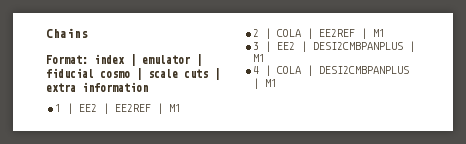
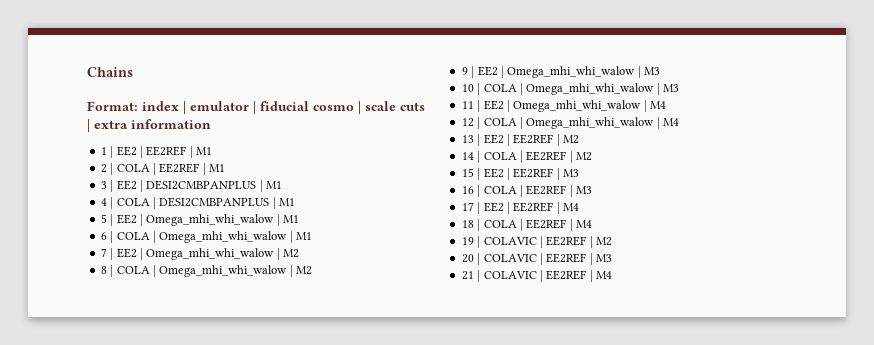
+ 5 | EE2 | Omega_mhi_whi_walow | M1
+ 6 | COLA | Omega_mhi_whi_walow | M1
+ 7 | EE2 | Omega_mhi_whi_walow | M2
+ 8 | COLA | Omega_mhi_whi_walow | M2
+ 9 | EE2 | Omega_mhi_whi_walow | M3
+ 10 | COLA | Omega_mhi_whi_walow | M3
+ 11 | EE2 | Omega_mhi_whi_walow | M4
+ 12 | COLA | Omega_mhi_whi_walow | M4
+ 13 | EE2 | EE2REF | M2
+ 14 | COLA | EE2REF | M2
+ 15 | EE2 | EE2REF | M3
+ 16 | COLA | EE2REF | M3
+ 17 | EE2 | EE2REF | M4
+ 18 | COLA | EE2REF | M4
+ 19 | COLAVIC | EE2REF | M2
+ 20 | COLAVIC | EE2REF | M3
+ 21 | COLAVIC | EE2REF | M4

